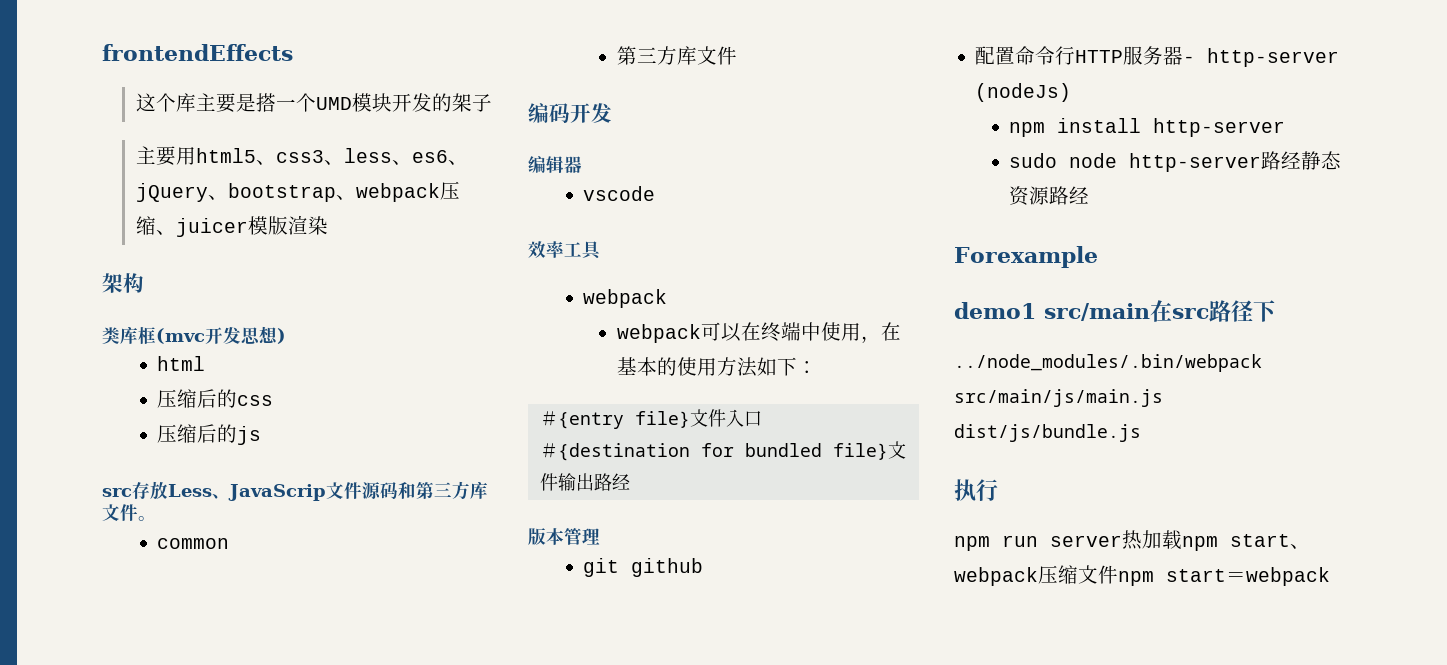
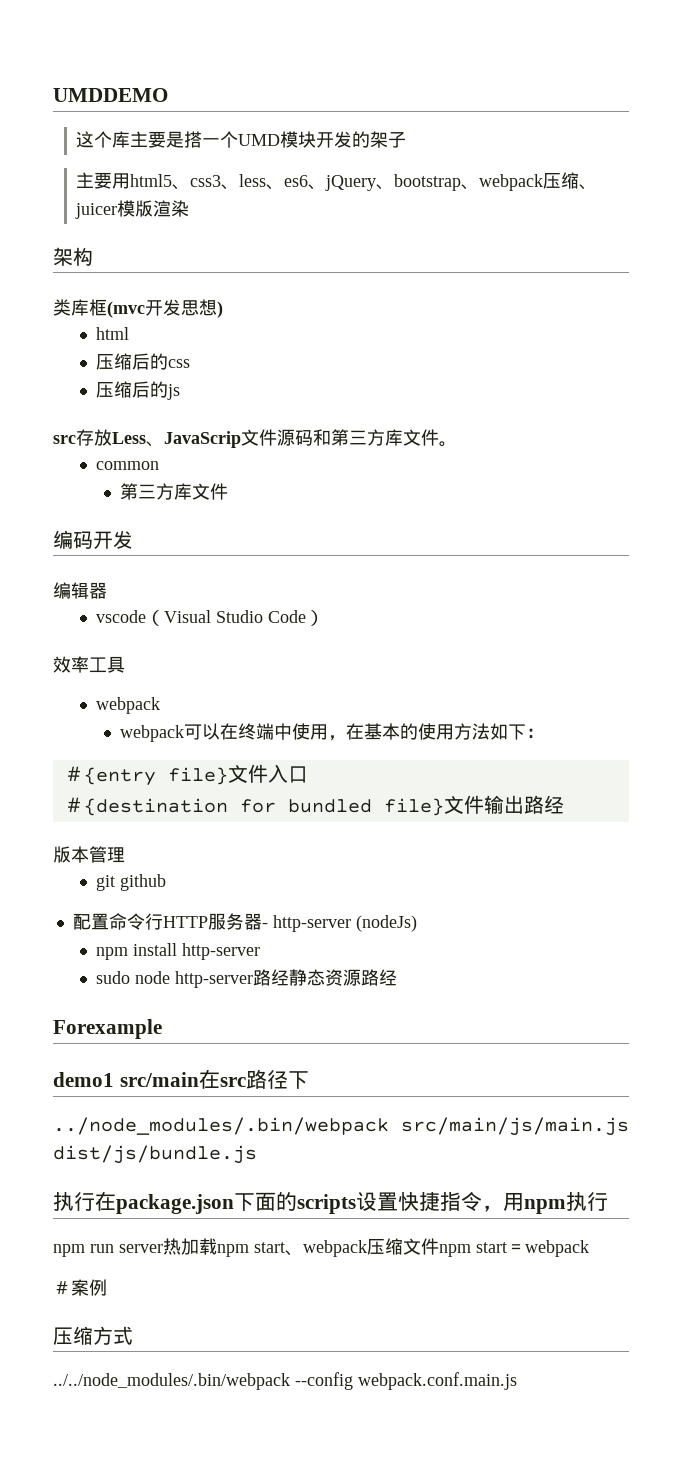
- frontendEffects
+ UMDDEMO
- vscode
+ vscode（Visual Studio Code）
- 执行
+ 执行在package.json下面的scripts设置快捷指令，用npm执行
+ ＃案例
+ 压缩方式
+ ../../node_modules/.bin/webpack --config webpack.conf.main.js

